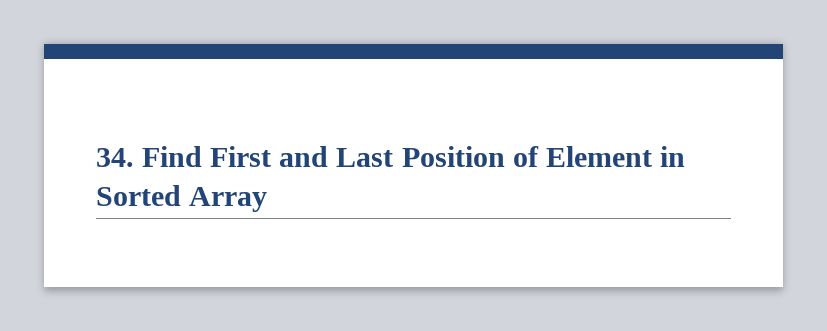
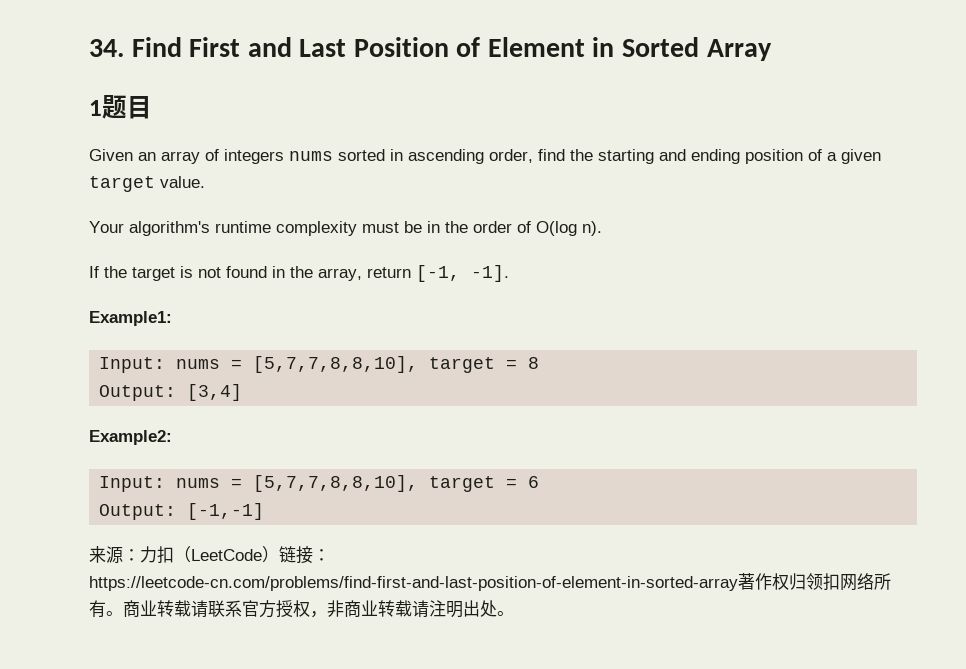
+ 1题目
+ Given an array of integers nums sorted in ascending order, find the starting and ending position of a given target value.
+ Your algorithm's runtime complexity must be in the order of O(log n).
+ If the target is not found in the array, return [-1, -1].
+ Example1:
+ Input: nums = [5,7,7,8,8,10], target = 8
+ Output: [3,4]
+ Example2:
+ Input: nums = [5,7,7,8,8,10], target = 6
+ Output: [-1,-1]
+ 来源：力扣（LeetCode）链接：https://leetcode-cn.com/problems/find-first-and-last-position-of-element-in-sorted-array著作权归领扣网络所有。商业转载请联系官方授权，非商业转载请注明出处。

